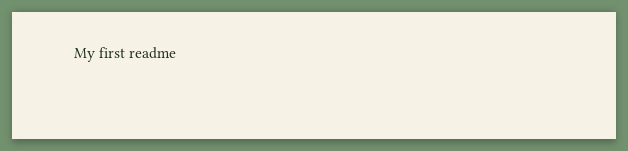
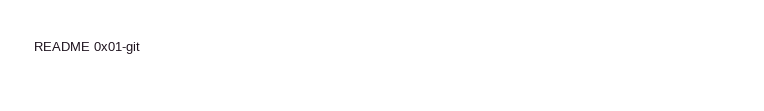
- My first readme
+ README 0x01-git

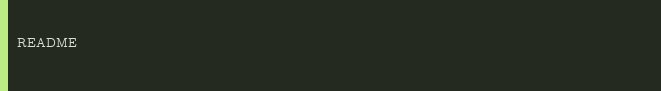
- README 0x01-git
+ README

